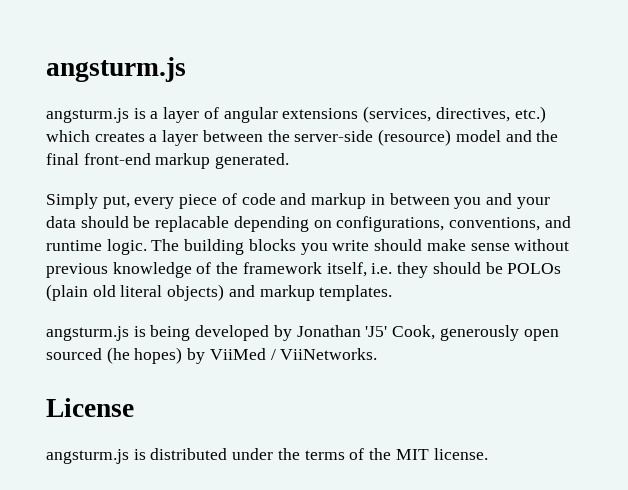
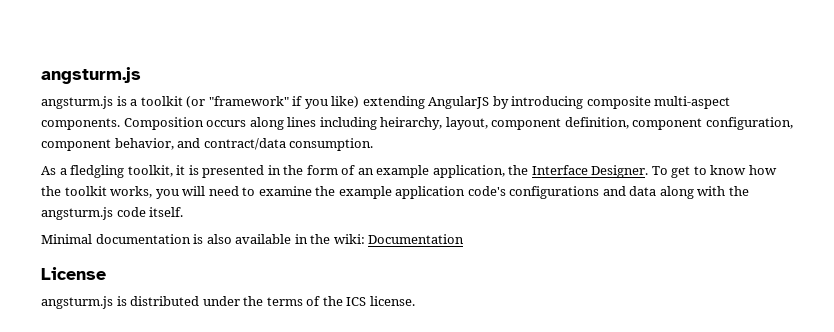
- angsturm.js is a layer of angular extensions (services, directives, etc.) which creates a layer between the server-side (resource) model and the final front-end markup generated.
- Simply put, every piece of code and markup in between you and your data should be replacable depending on configurations, conventions, and runtime logic. The building blocks you write should make sense without previous knowledge of the framework itself, i.e. they should be POLOs (plain old literal objects) and markup templates.
- angsturm.js is being developed by Jonathan 'J5' Cook, generously open sourced (he hopes) by ViiMed / ViiNetworks.
+ angsturm.js is a toolkit (or "framework" if you like) extending AngularJS by introducing composite multi-aspect components. Composition occurs along lines including heirarchy, layout, component definition, component configuration, component behavior, and contract/data consumption.
+ As a fledgling toolkit, it is presented in the form of an example application, the Interface Designer. To get to know how the toolkit works, you will need to examine the example application code's configurations and data along with the angsturm.js code itself.
+ Minimal documentation is also available in the wiki: Documentation
- angsturm.js is distributed under the terms of the MIT license.
+ angsturm.js is distributed under the terms of the ICS license.

